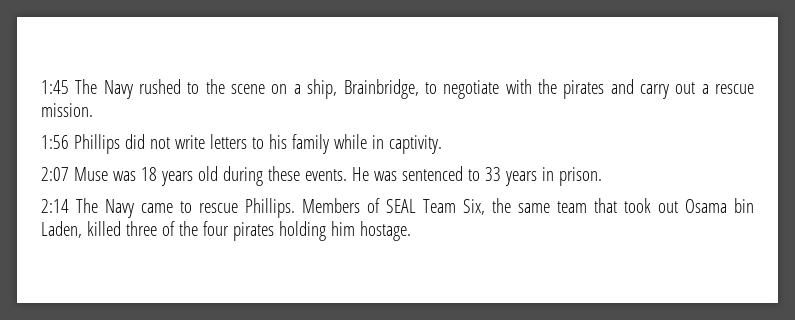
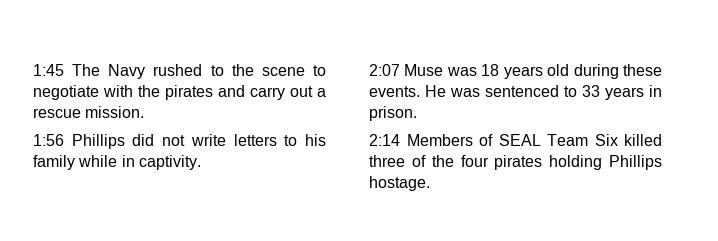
- 1:45 The Navy rushed to the scene on a ship, Brainbridge, to negotiate with the pirates and carry out a rescue mission.
+ 1:45 The Navy rushed to the scene to negotiate with the pirates and carry out a rescue mission.
- 2:14 The Navy came to rescue Phillips. Members of SEAL Team Six, the same team that took out Osama bin Laden, killed three of the four pirates holding him hostage.
+ 2:14 Members of SEAL Team Six killed three of the four pirates holding Phillips hostage.

